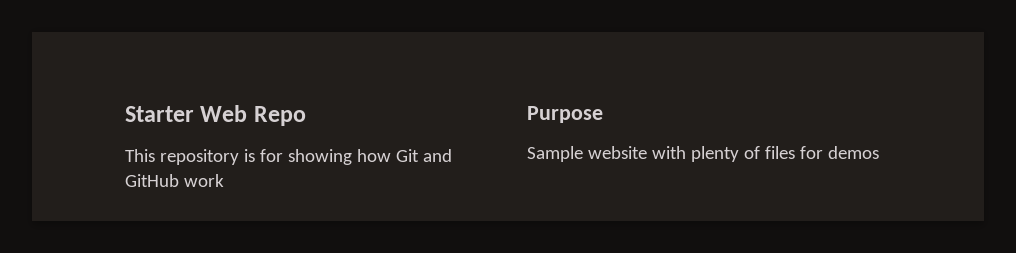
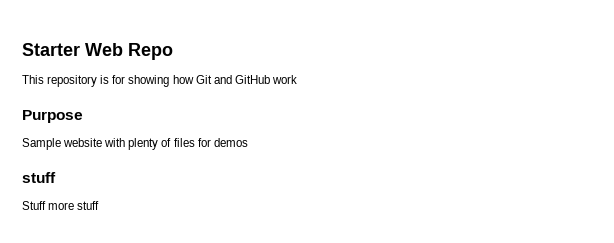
  Sample website with plenty of files for demos
+ stuff
+ Stuff more stuff

